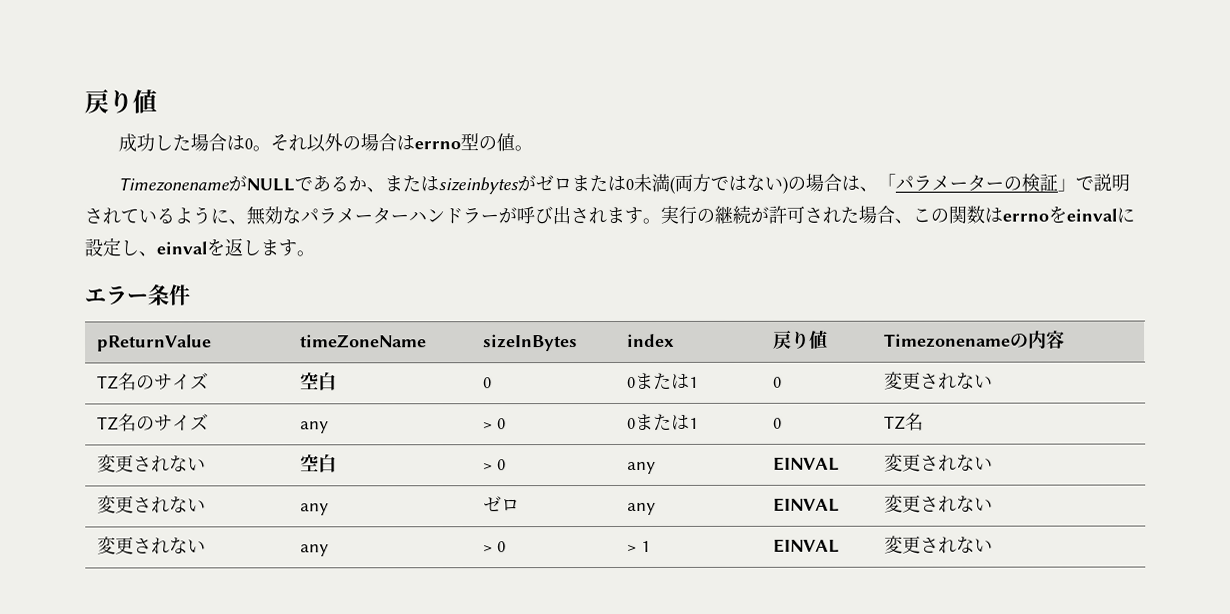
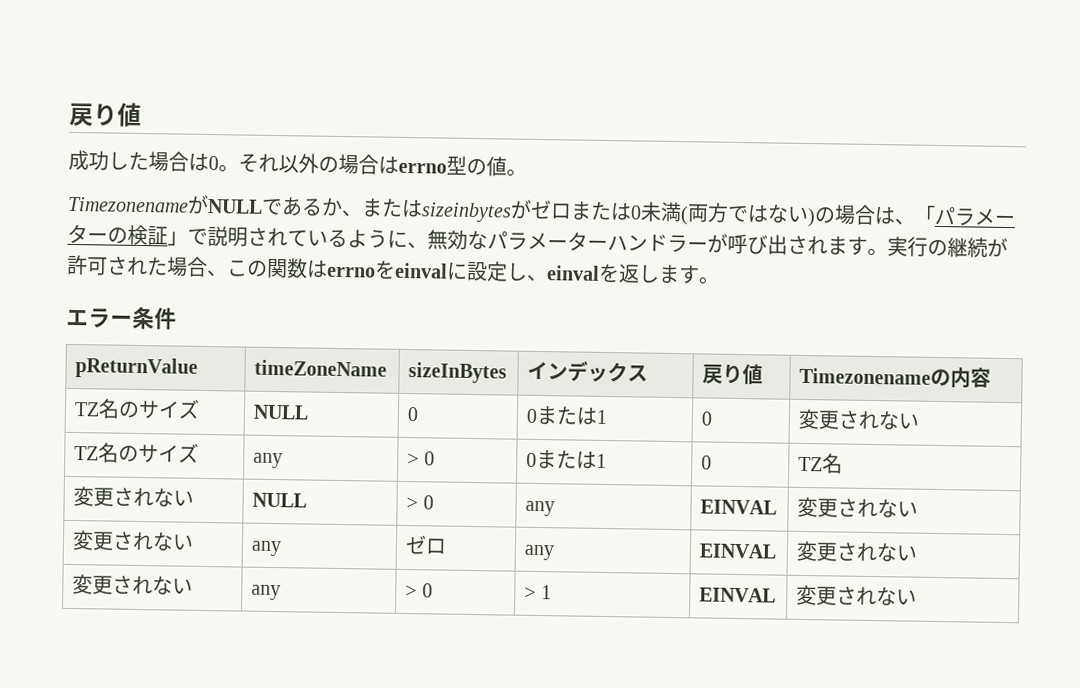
- pReturnValue | timeZoneName | sizeInBytes | index | 戻り値 | Timezonenameの内容
+ pReturnValue | timeZoneName | sizeInBytes | インデックス | 戻り値 | Timezonenameの内容
- TZ名のサイズ | 空白 | 0 | 0または1 | 0 | 変更されない
+ TZ名のサイズ | NULL | 0 | 0または1 | 0 | 変更されない
- 変更されない | 空白 | > 0 | any | EINVAL | 変更されない
+ 変更されない | NULL | > 0 | any | EINVAL | 変更されない

